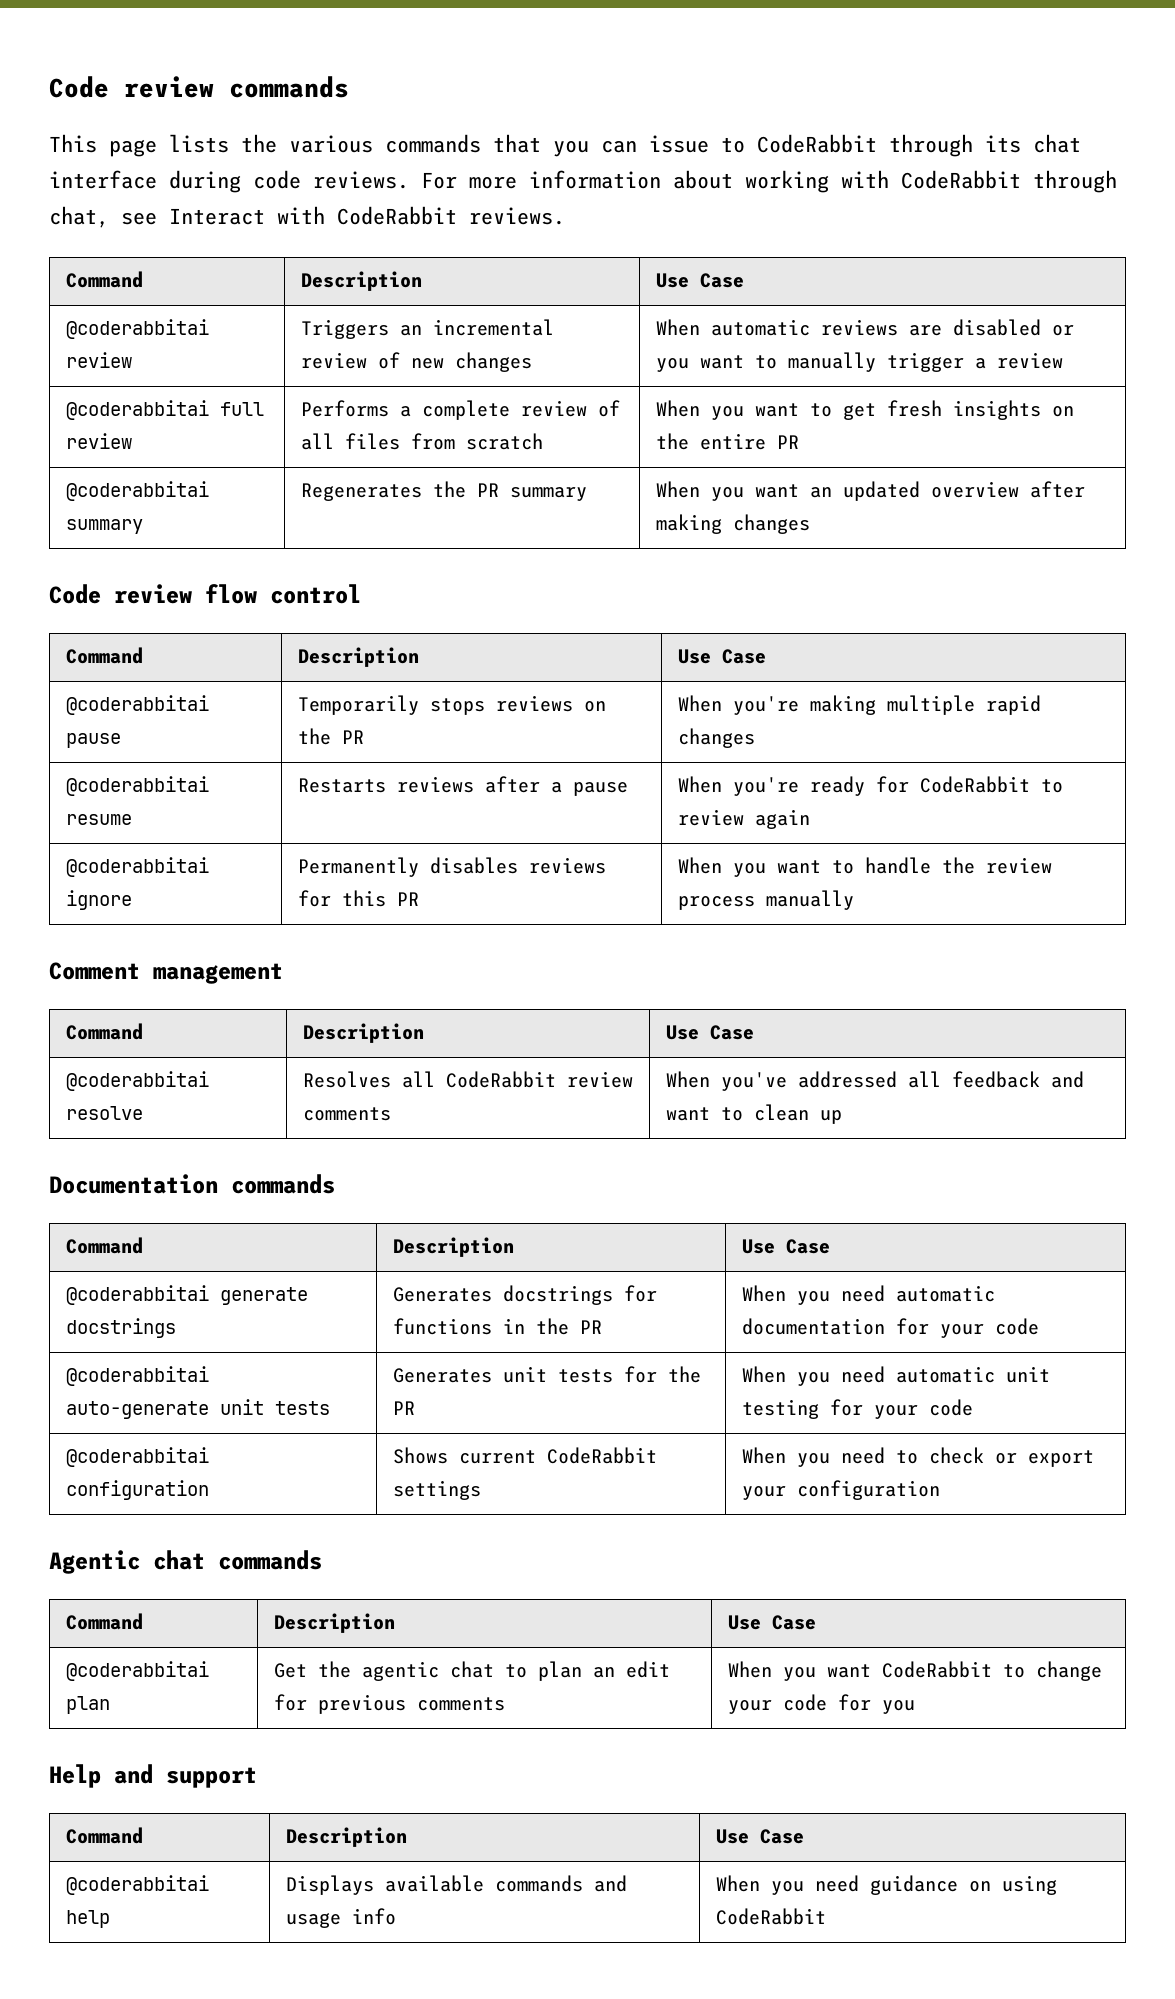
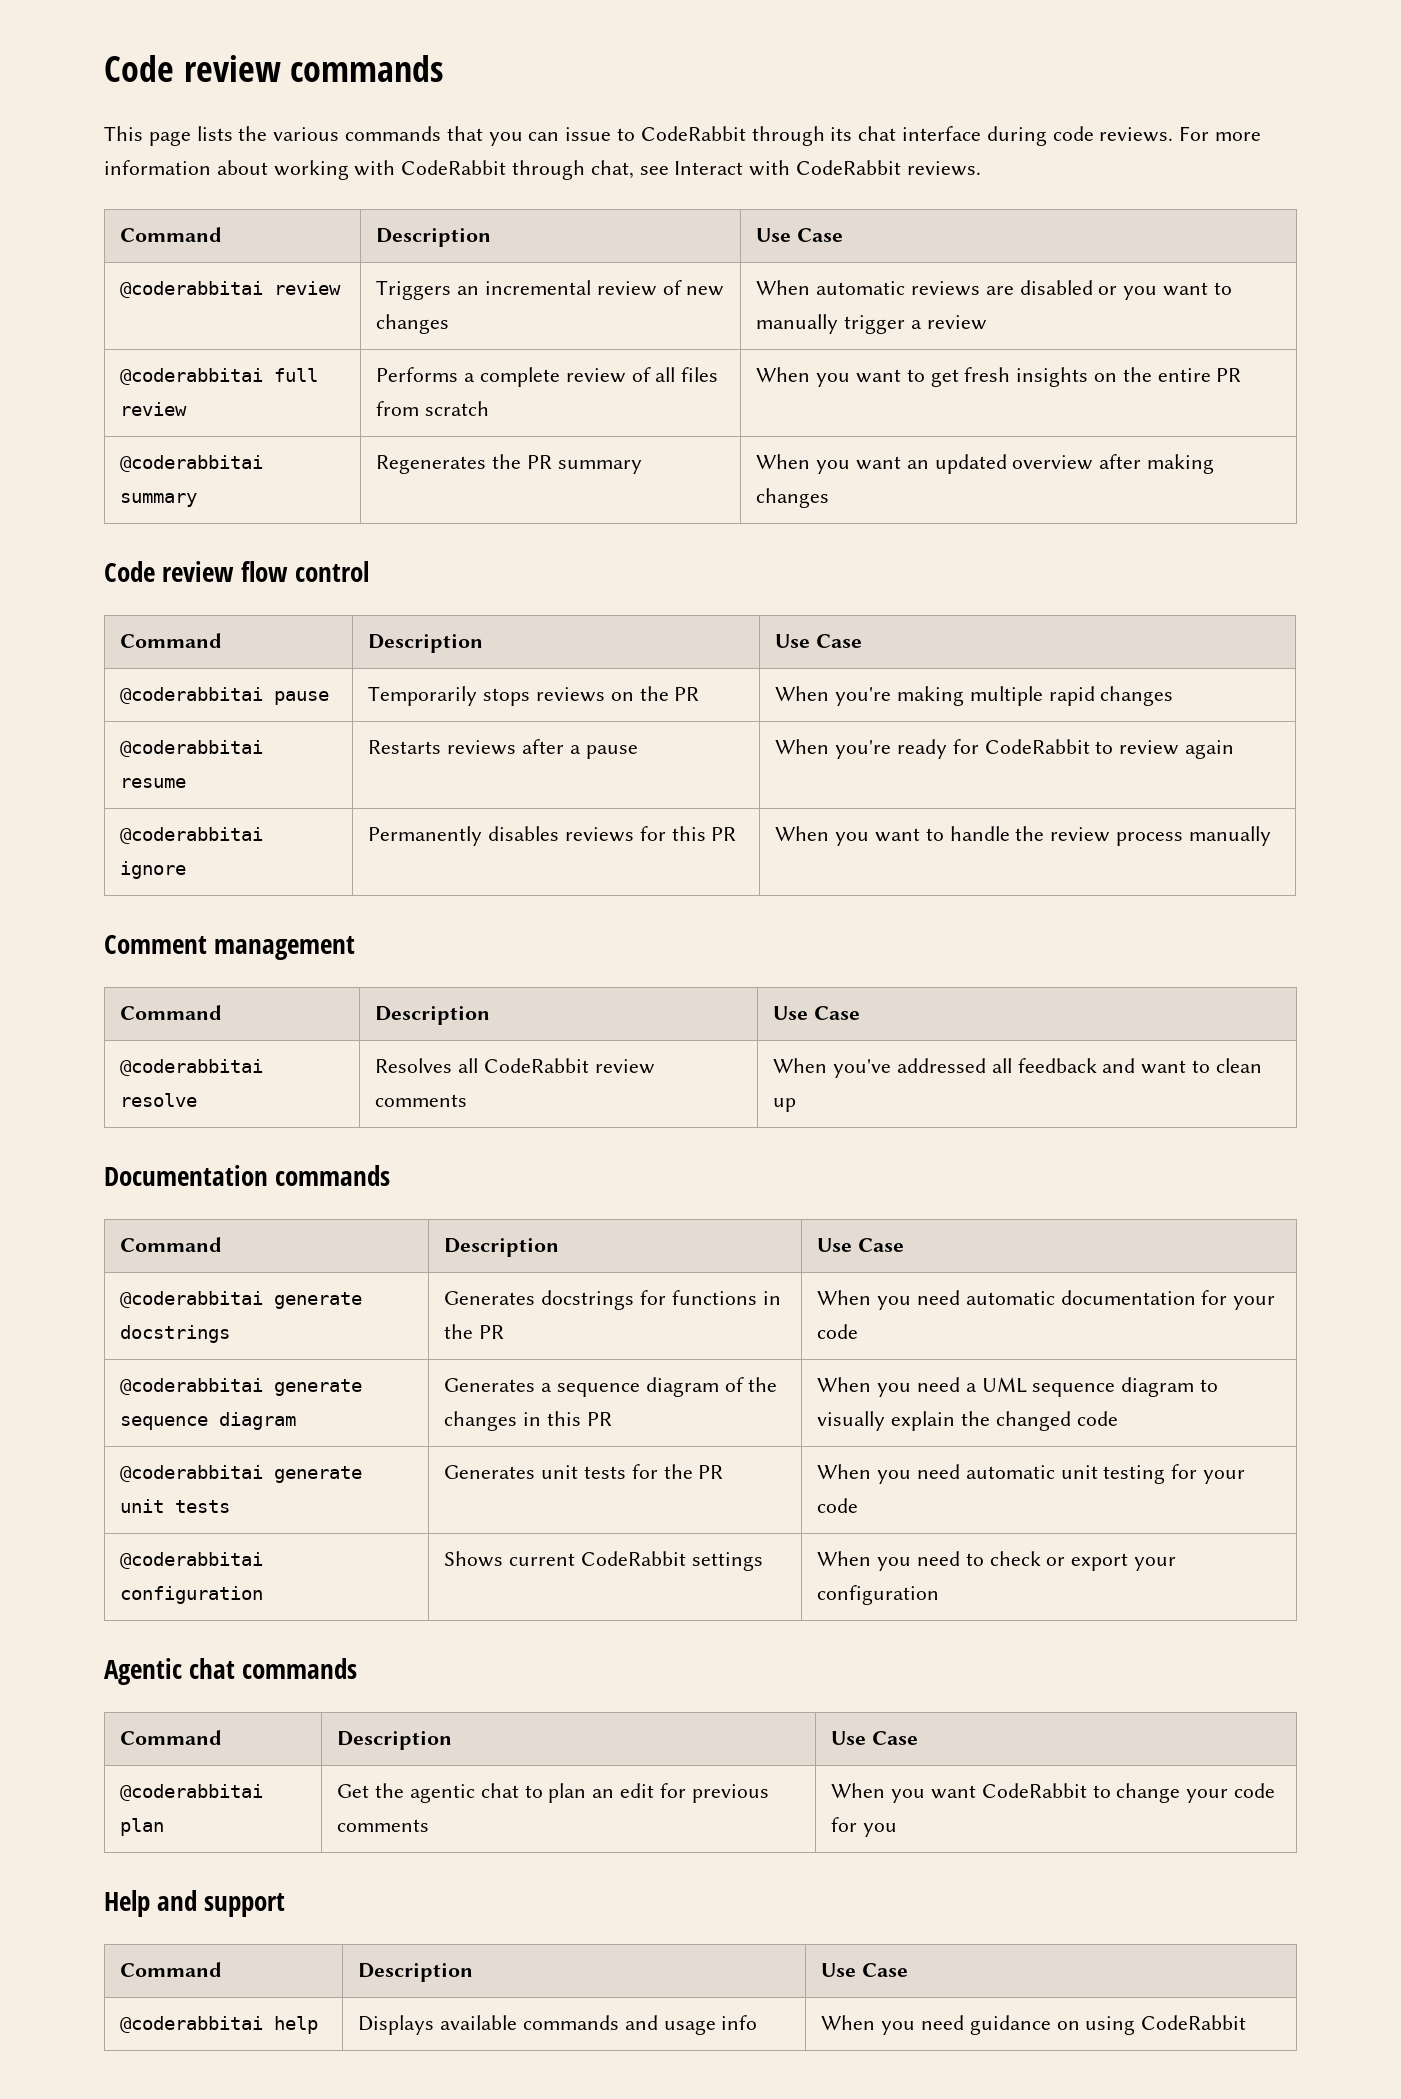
- @coderabbitai auto-generate unit tests | Generates unit tests for the PR | When you need automatic unit testing for your code
+ @coderabbitai generate sequence diagram | Generates a sequence diagram of the changes in this PR | When you need a UML sequence diagram to visually explain the changed code
+ @coderabbitai generate unit tests | Generates unit tests for the PR | When you need automatic unit testing for your code

